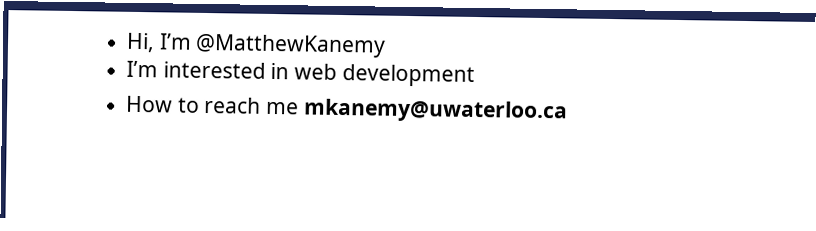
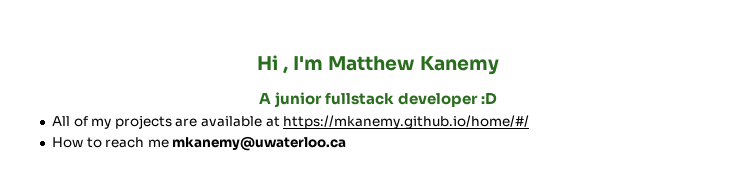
- Hi, I’m @MatthewKanemy
- I’m interested in web development
+ Hi , I'm Matthew Kanemy
+ A junior fullstack developer :D
+ All of my projects are available at https://mkanemy.github.io/home/#/

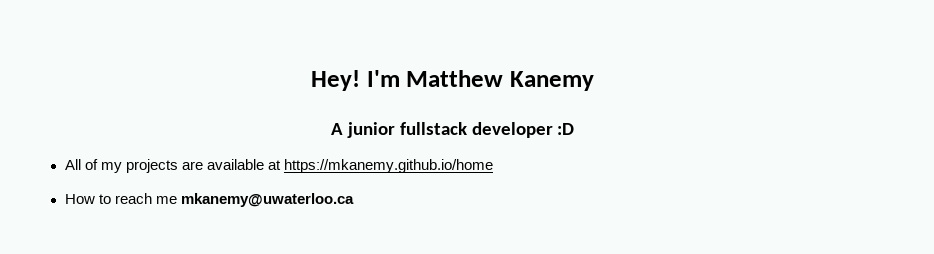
- Hi , I'm Matthew Kanemy
+ Hey! I'm Matthew Kanemy
- All of my projects are available at https://mkanemy.github.io/home/#/
+ All of my projects are available at https://mkanemy.github.io/home

